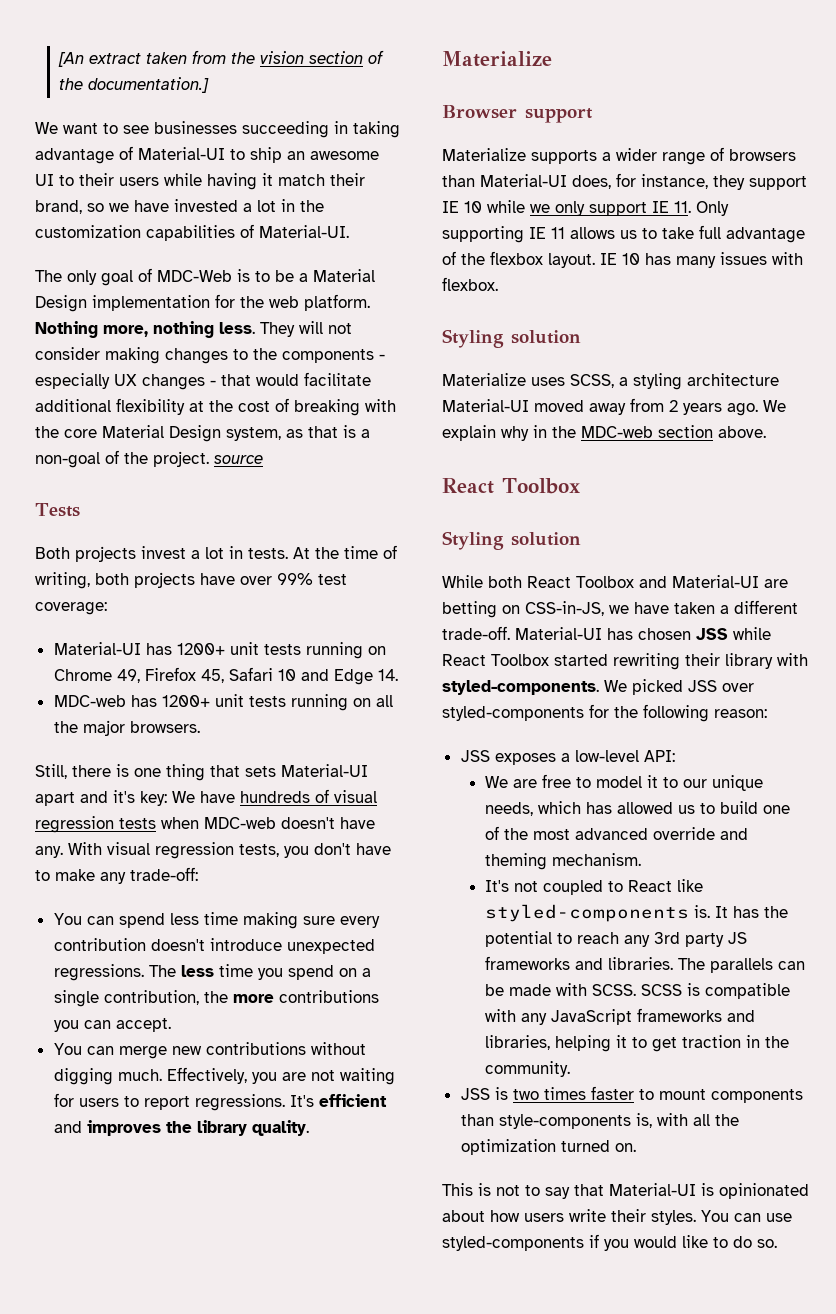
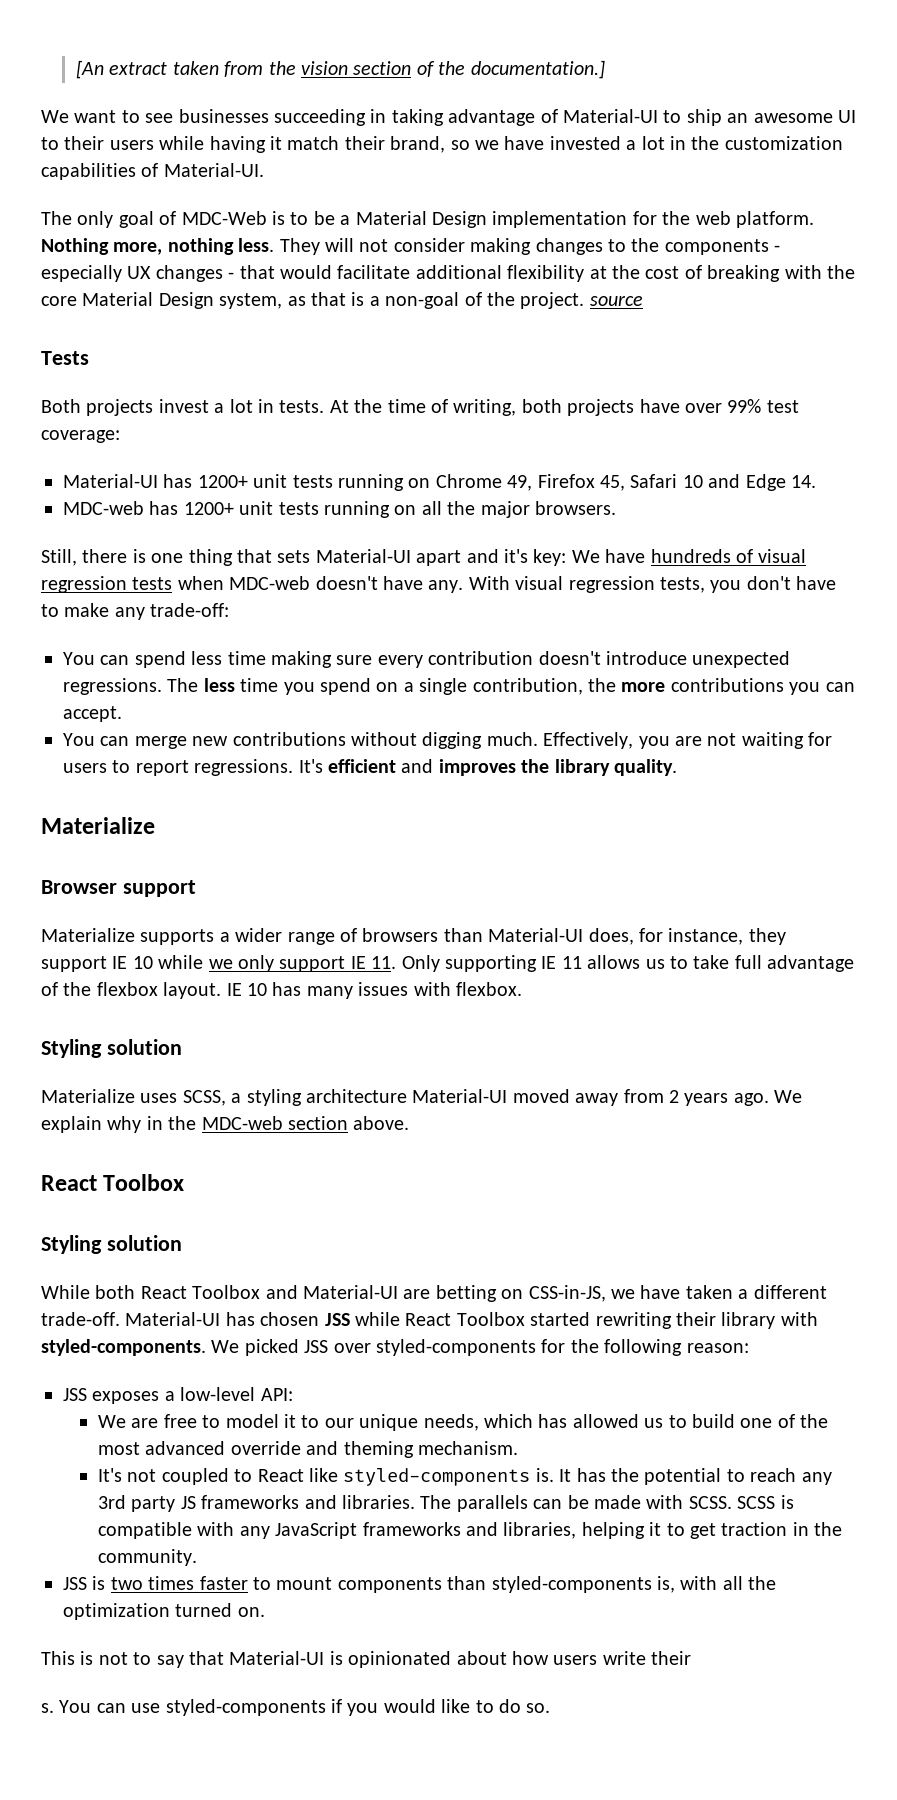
- JSS is two times faster to mount components than style-components is, with all the optimization turned on.
+ JSS is two times faster to mount components than styled-components is, with all the optimization turned on.
- This is not to say that Material-UI is opinionated about how users write their styles.
+ This is not to say that Material-UI is opinionated about how users write their
+ s.

